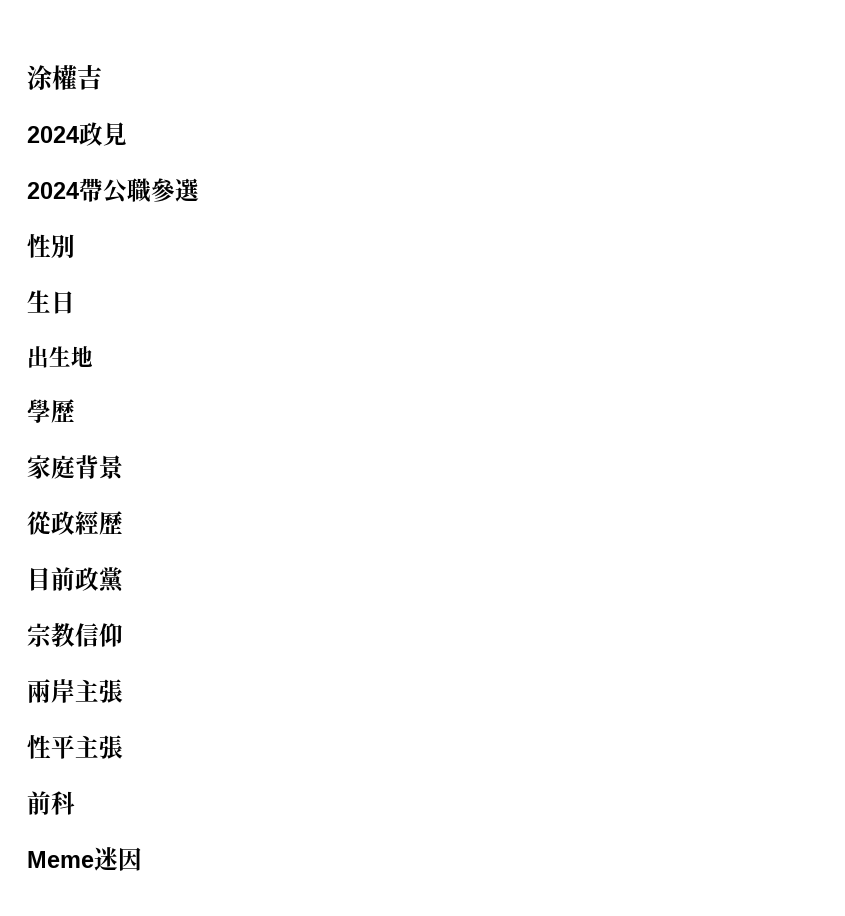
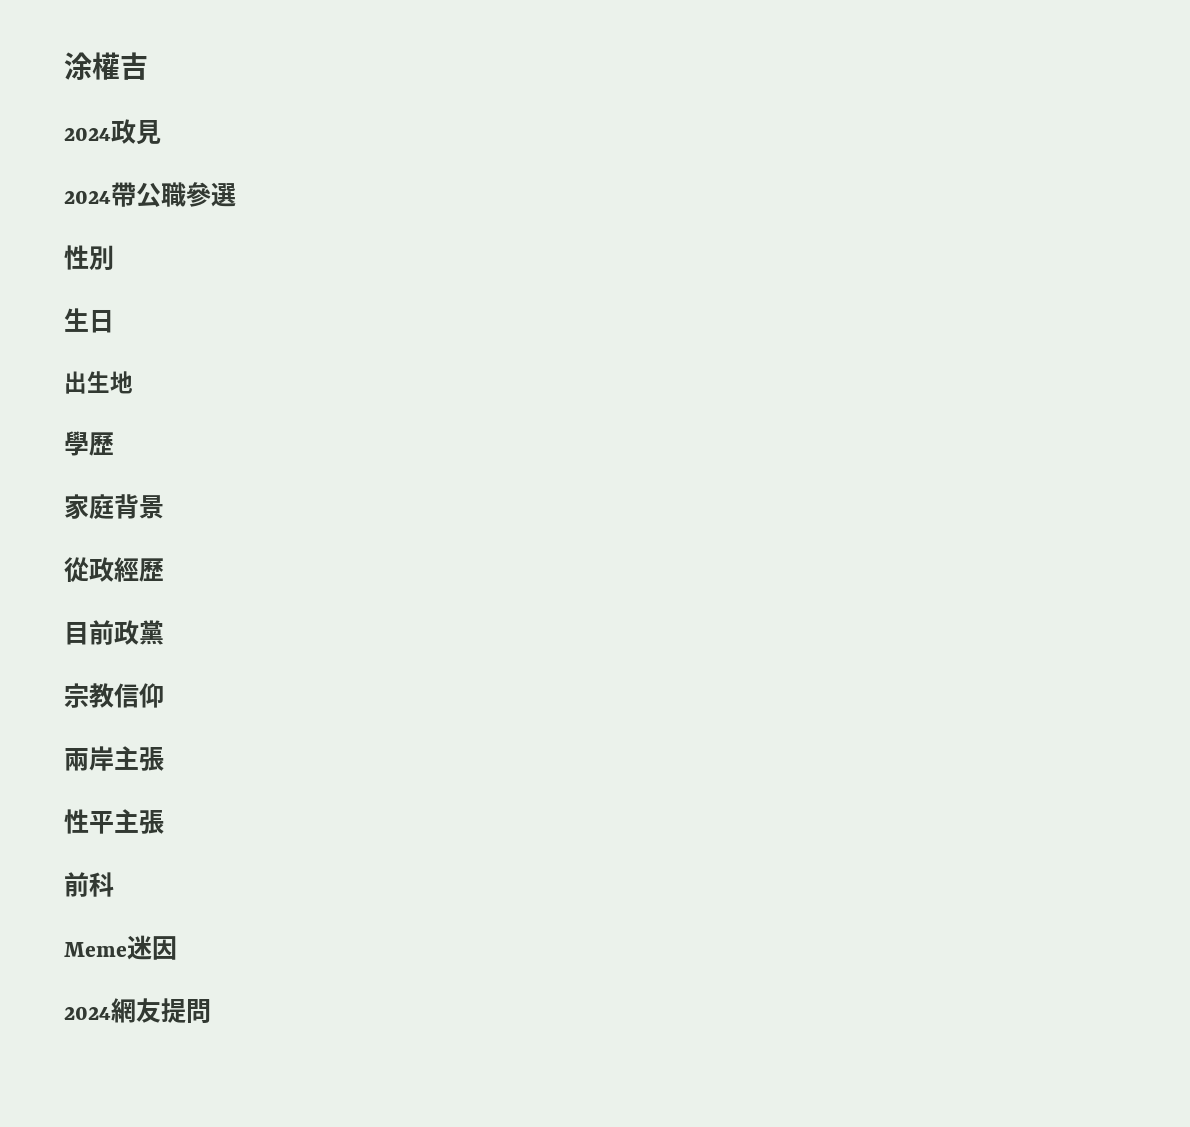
+ 2024網友提問

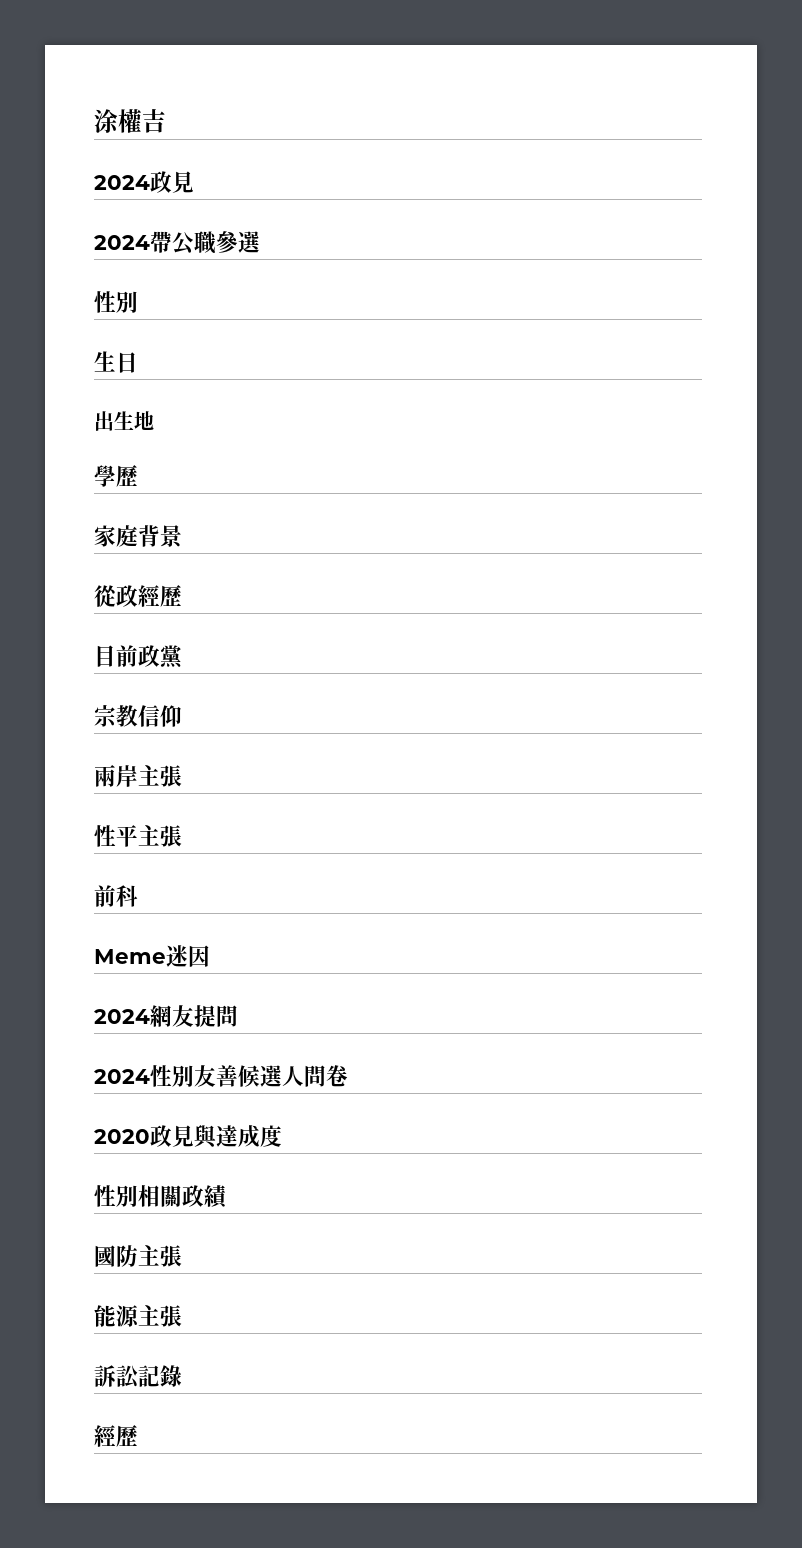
+ 2024性別友善候選人問卷
+ 2020政見與達成度
+ 性別相關政績
+ 國防主張
+ 能源主張
+ 訴訟記錄
+ 經歷

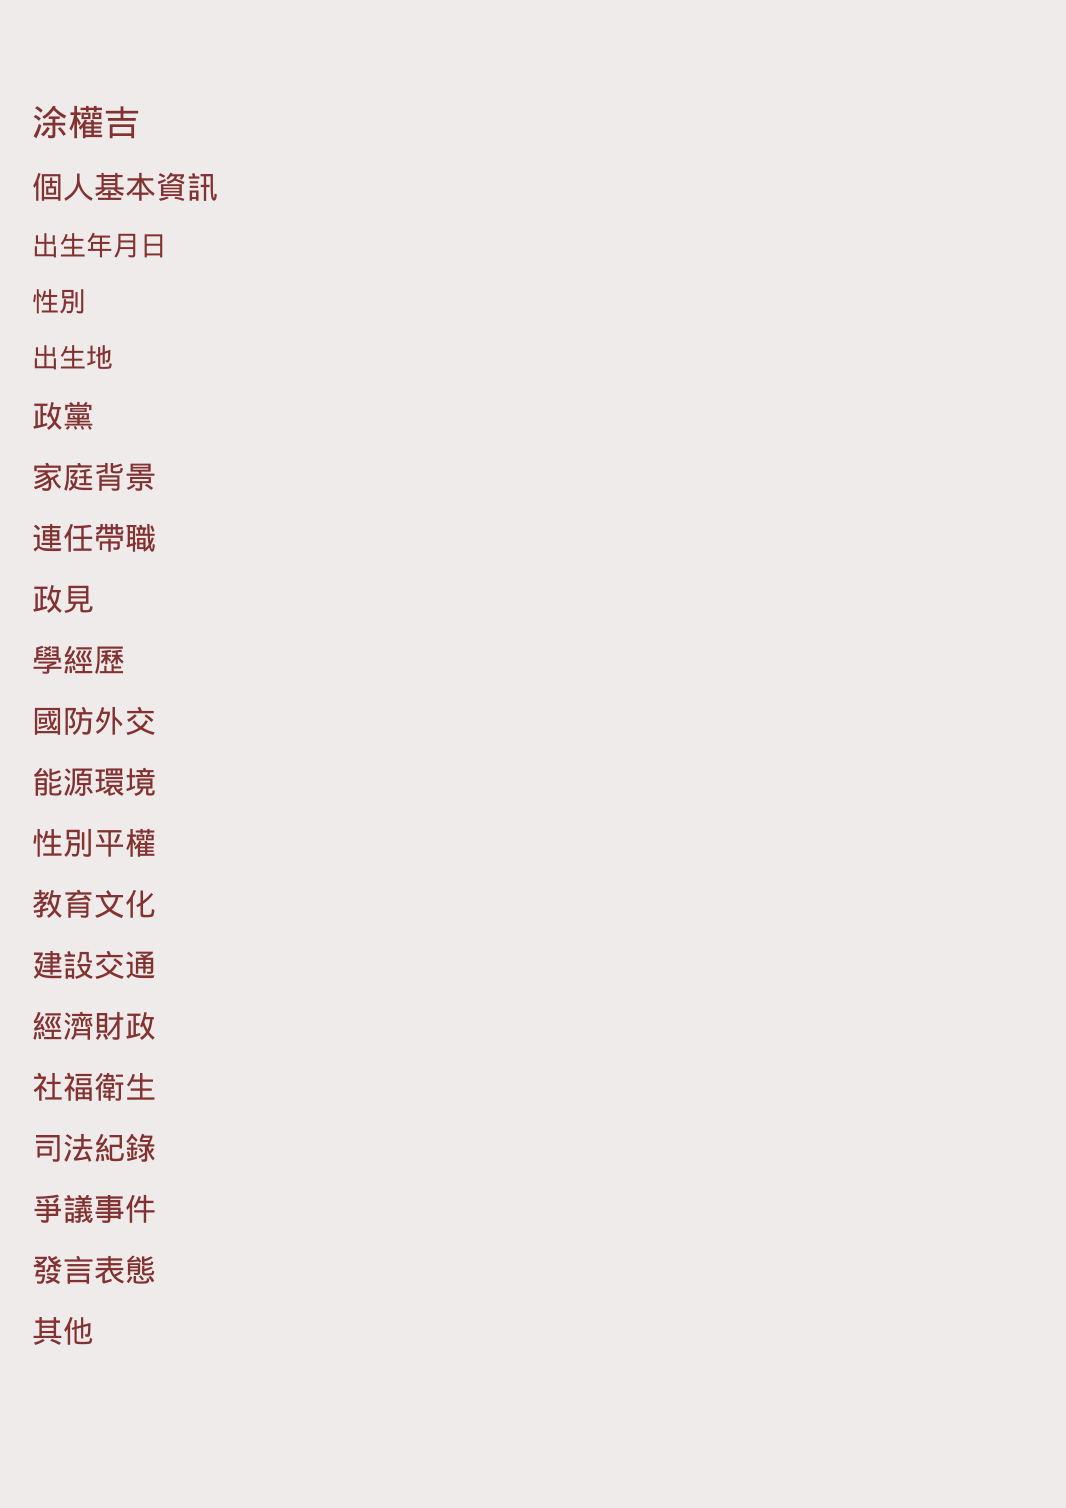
- 2024政見
- 2024帶公職參選
+ 個人基本資訊
+ 出生年月日
  性別
- 生日
- 學歷
+ 政黨
- 從政經歷
- 目前政黨
- 宗教信仰
- 兩岸主張
- 性平主張
- 前科
- Meme迷因
- 2024網友提問
- 2024性別友善候選人問卷
- 2020政見與達成度
- 性別相關政績
- 國防主張
- 能源主張
- 訴訟記錄
- 經歷
+ 連任帶職
+ 政見
+ 學經歷
+ 國防外交
+ 能源環境
+ 性別平權
+ 教育文化
+ 建設交通
+ 經濟財政
+ 社福衛生
+ 司法紀錄
+ 爭議事件
+ 發言表態
+ 其他

